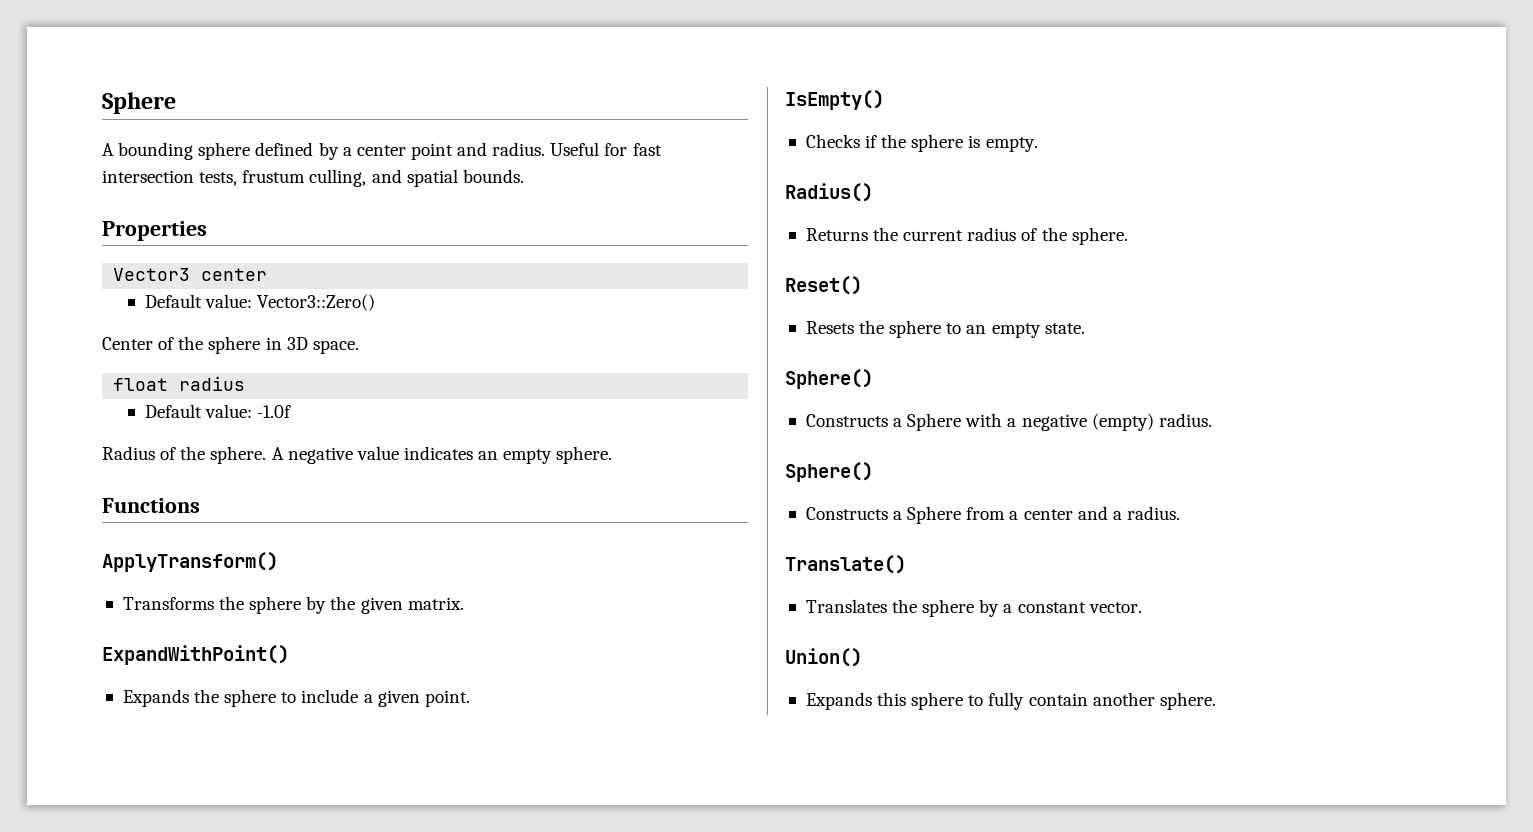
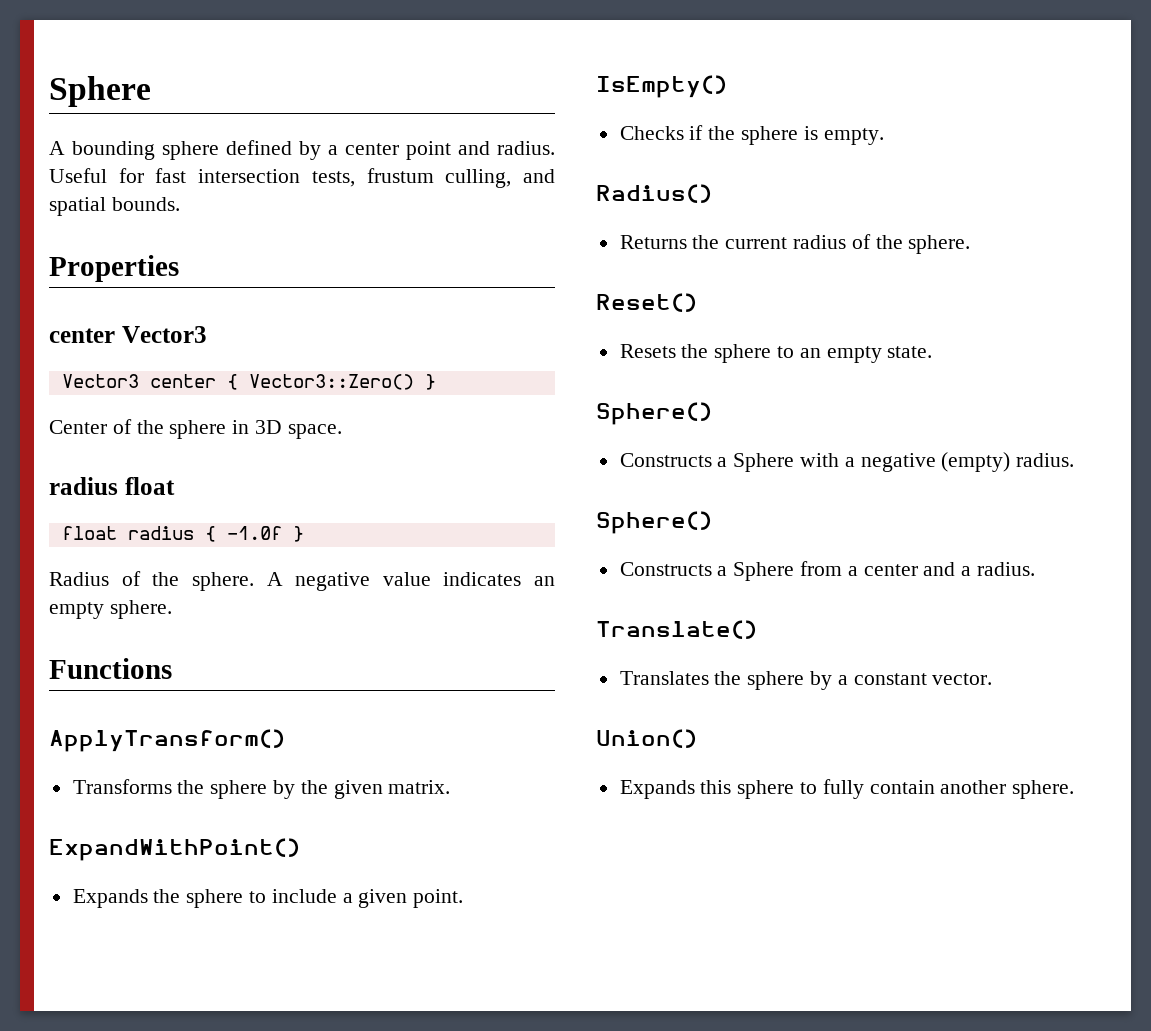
+ center Vector3
- Vector3 center
- Default value: Vector3::Zero()
+ Vector3 center { Vector3::Zero() }
+ radius float
- float radius
- Default value: -1.0f
+ float radius { -1.0f }

